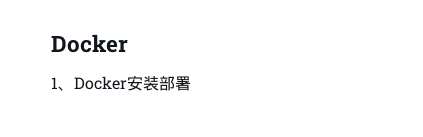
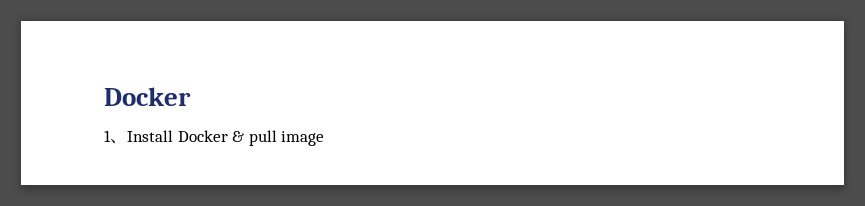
- 1、Docker安装部署
+ 1、Install Docker & pull image

